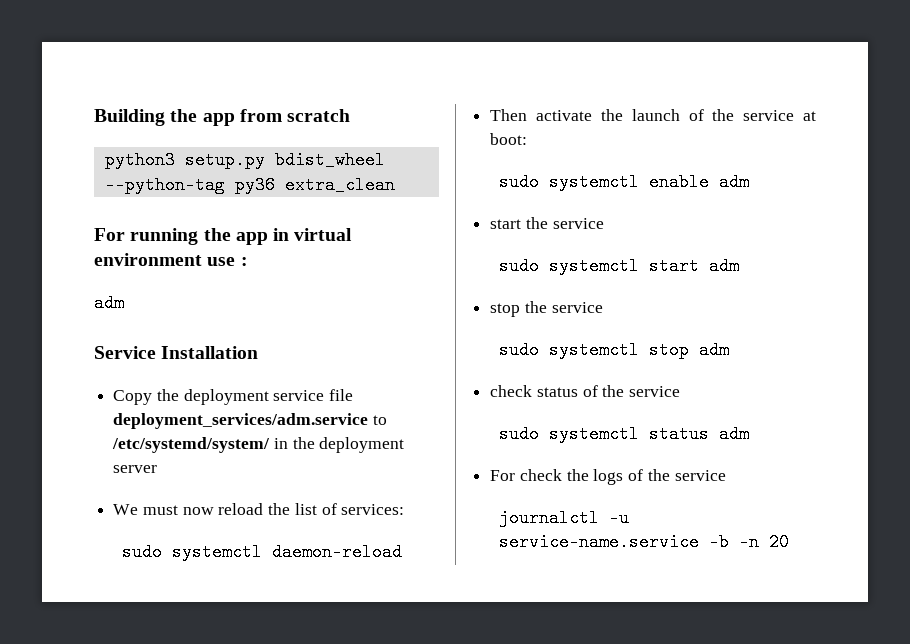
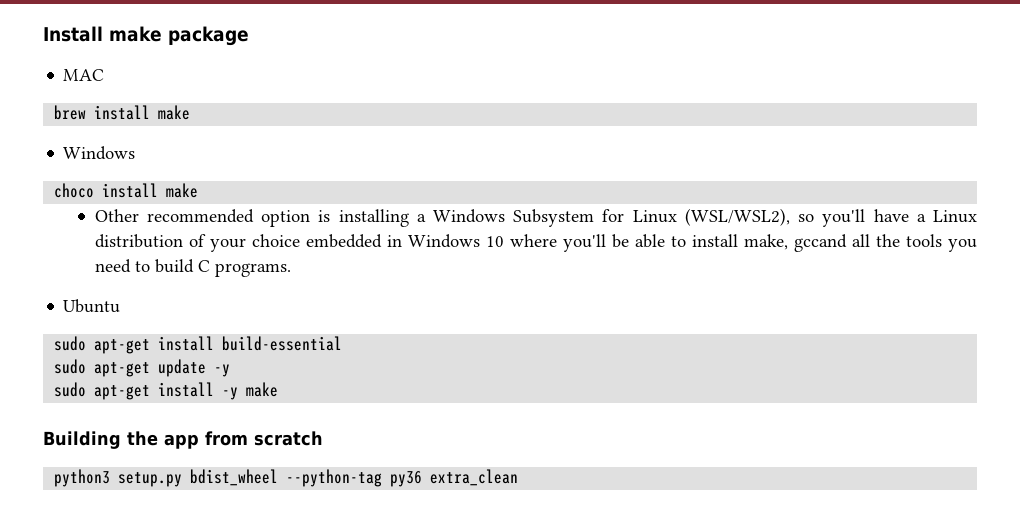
+ Install make package
+ MAC
+ brew install make
+ Windows
+ choco install make
+ Other recommended option is installing a Windows Subsystem for Linux (WSL/WSL2), so you'll have a Linux distribution of your choice embedded in Windows 10 where you'll be able to install make, gccand all the tools you need to build C programs.
+ Ubuntu
+ sudo apt-get install build-essential
+ sudo apt-get update -y
+ sudo apt-get install -y make
- For running the app in virtual environment use :
- adm
- Service Installation
- Copy the deployment service file deployment_services/adm.service to /etc/systemd/system/ in the deployment server
- We must now reload the list of services:
- sudo systemctl daemon-reload
- Then activate the launch of the service at boot:
- sudo systemctl enable adm
- start the service
- sudo systemctl start adm
- stop the service
- sudo systemctl stop adm
- check status of the service
- sudo systemctl status adm
- For check the logs of the service
- journalctl -u service-name.service -b -n 20

